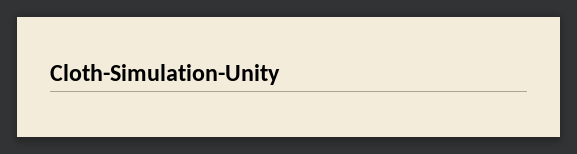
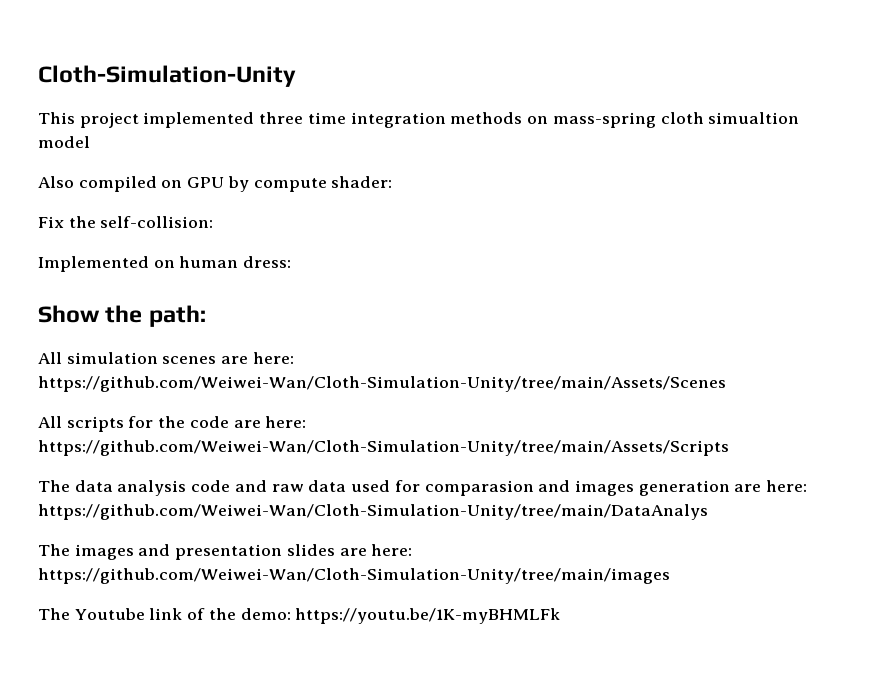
+ This project implemented three time integration methods on mass-spring cloth simualtion model
+ Also compiled on GPU by compute shader:
+ Fix the self-collision:
+ Implemented on human dress:
+ Show the path:
+ All simulation scenes are here: https://github.com/Weiwei-Wan/Cloth-Simulation-Unity/tree/main/Assets/Scenes
+ All scripts for the code are here: https://github.com/Weiwei-Wan/Cloth-Simulation-Unity/tree/main/Assets/Scripts
+ The data analysis code and raw data used for comparasion and images generation are here: https://github.com/Weiwei-Wan/Cloth-Simulation-Unity/tree/main/DataAnalys
+ The images and presentation slides are here: https://github.com/Weiwei-Wan/Cloth-Simulation-Unity/tree/main/images
+ The Youtube link of the demo: https://youtu.be/1K-myBHMLFk

